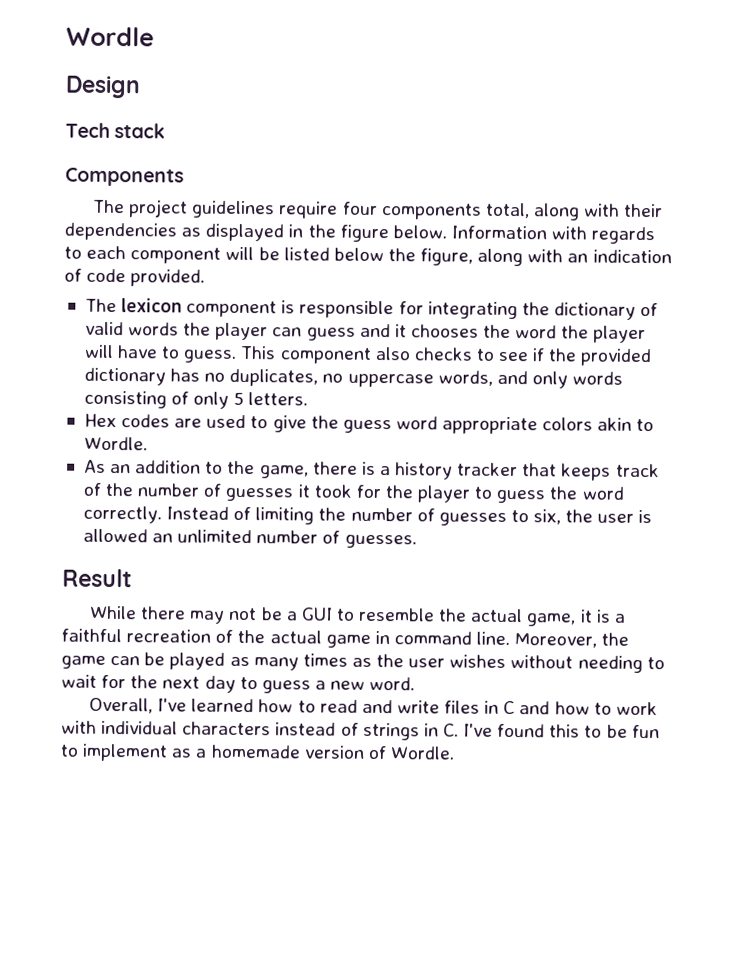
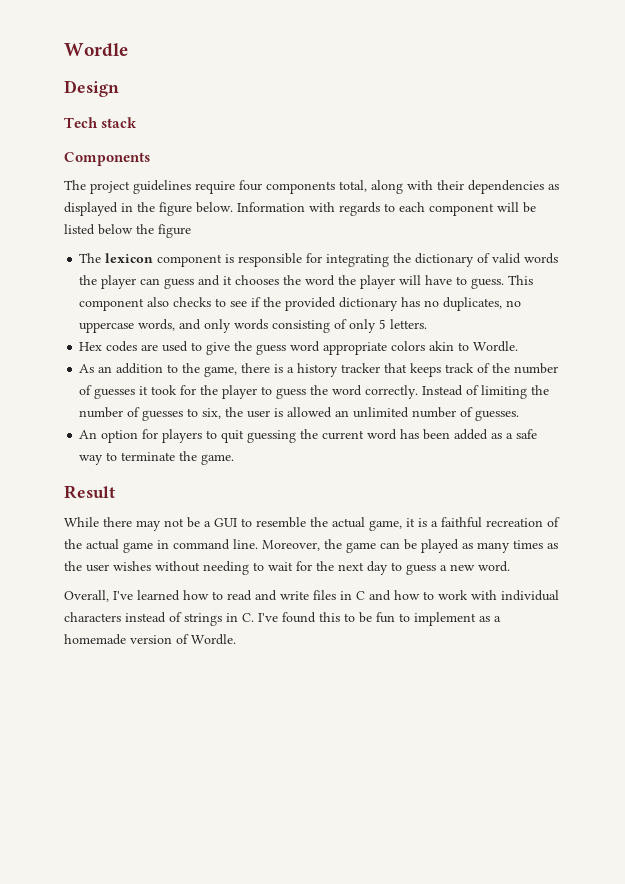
- Information with regards to each component will be listed below the figure, along with an indication of code provided.
+ Information with regards to each component will be listed below the figure
+ An option for players to quit guessing the current word has been added as a safe way to terminate the game.

